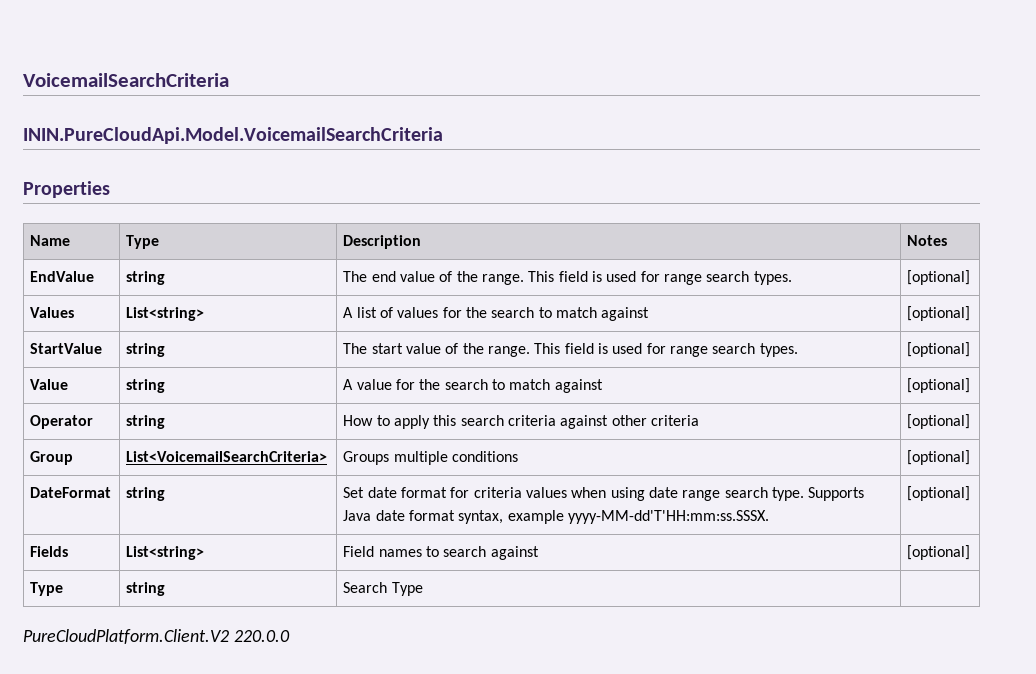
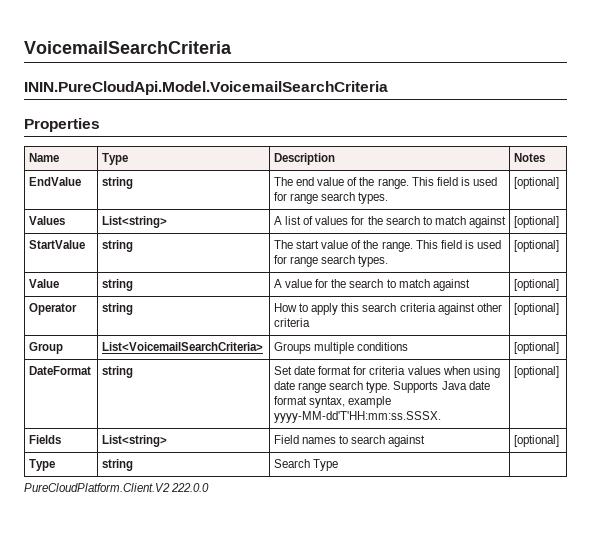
- PureCloudPlatform.Client.V2 220.0.0
+ PureCloudPlatform.Client.V2 222.0.0

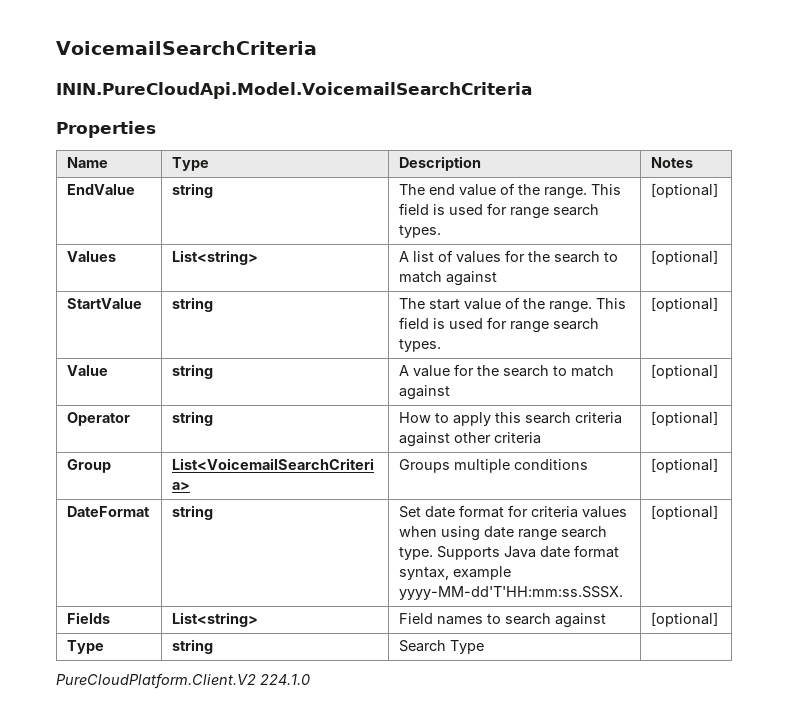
- PureCloudPlatform.Client.V2 222.0.0
+ PureCloudPlatform.Client.V2 224.1.0

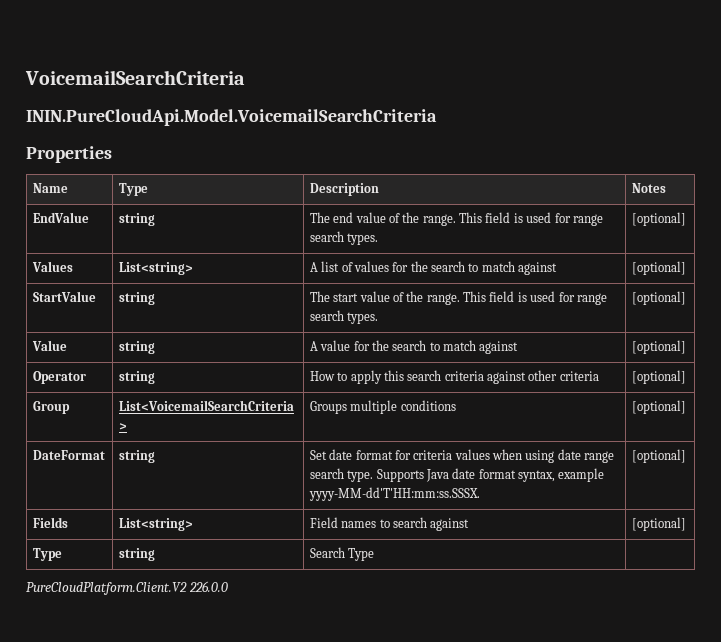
- PureCloudPlatform.Client.V2 224.1.0
+ PureCloudPlatform.Client.V2 226.0.0

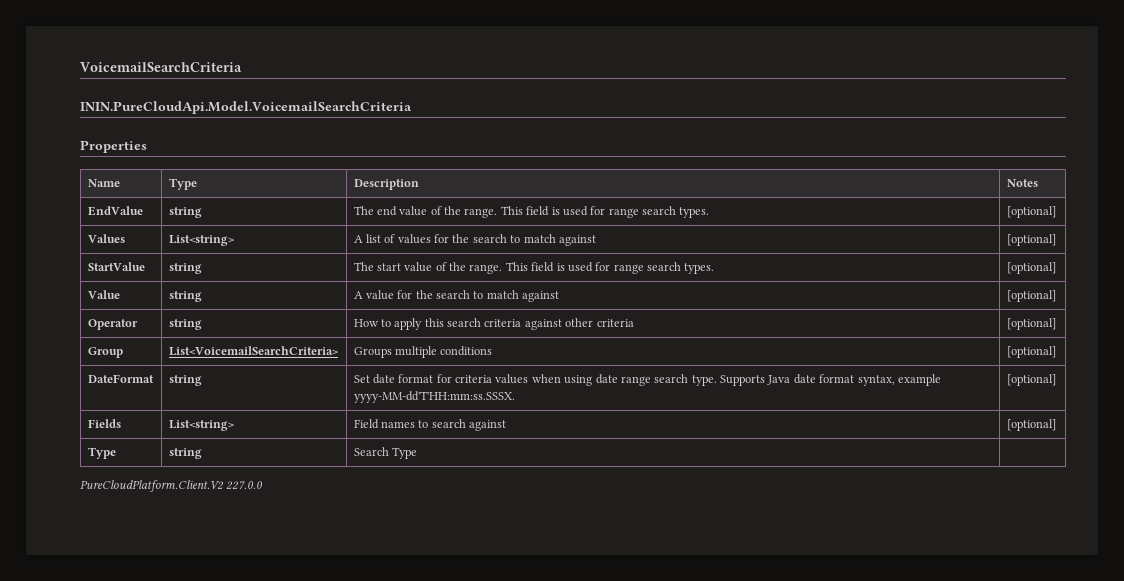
- PureCloudPlatform.Client.V2 226.0.0
+ PureCloudPlatform.Client.V2 227.0.0

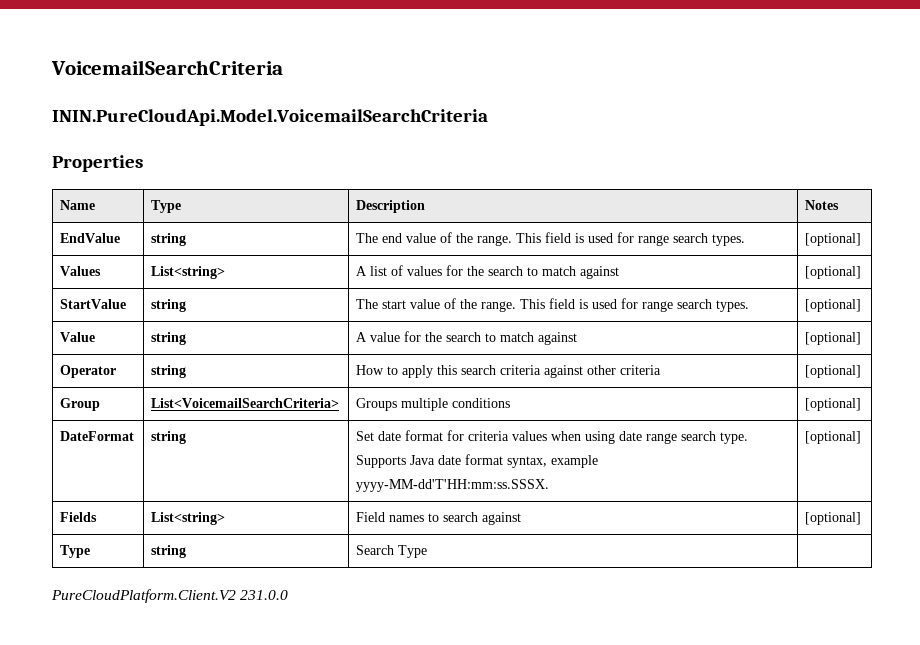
- PureCloudPlatform.Client.V2 227.0.0
+ PureCloudPlatform.Client.V2 231.0.0

